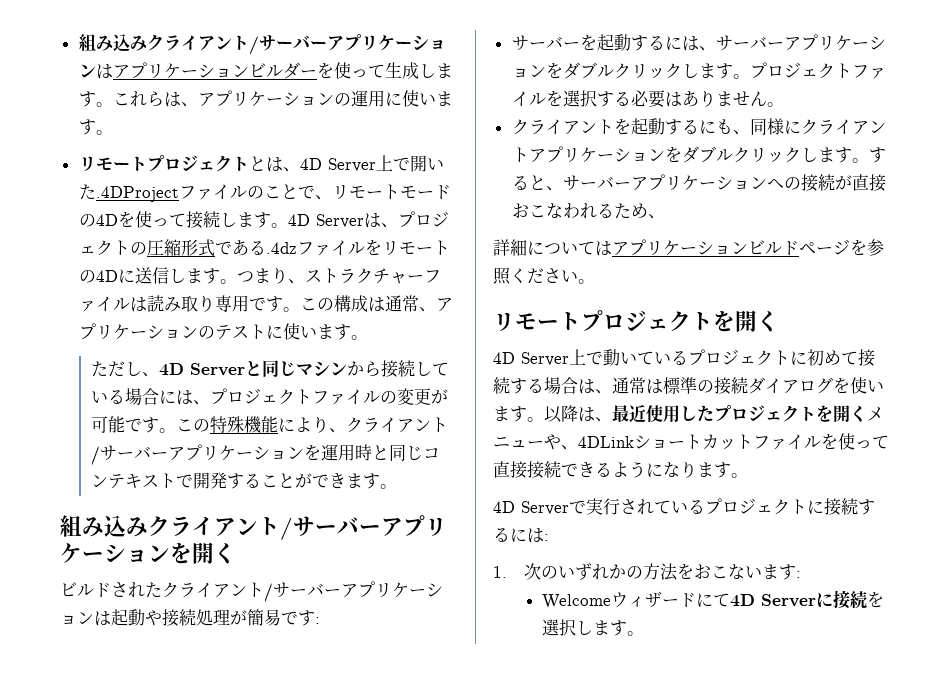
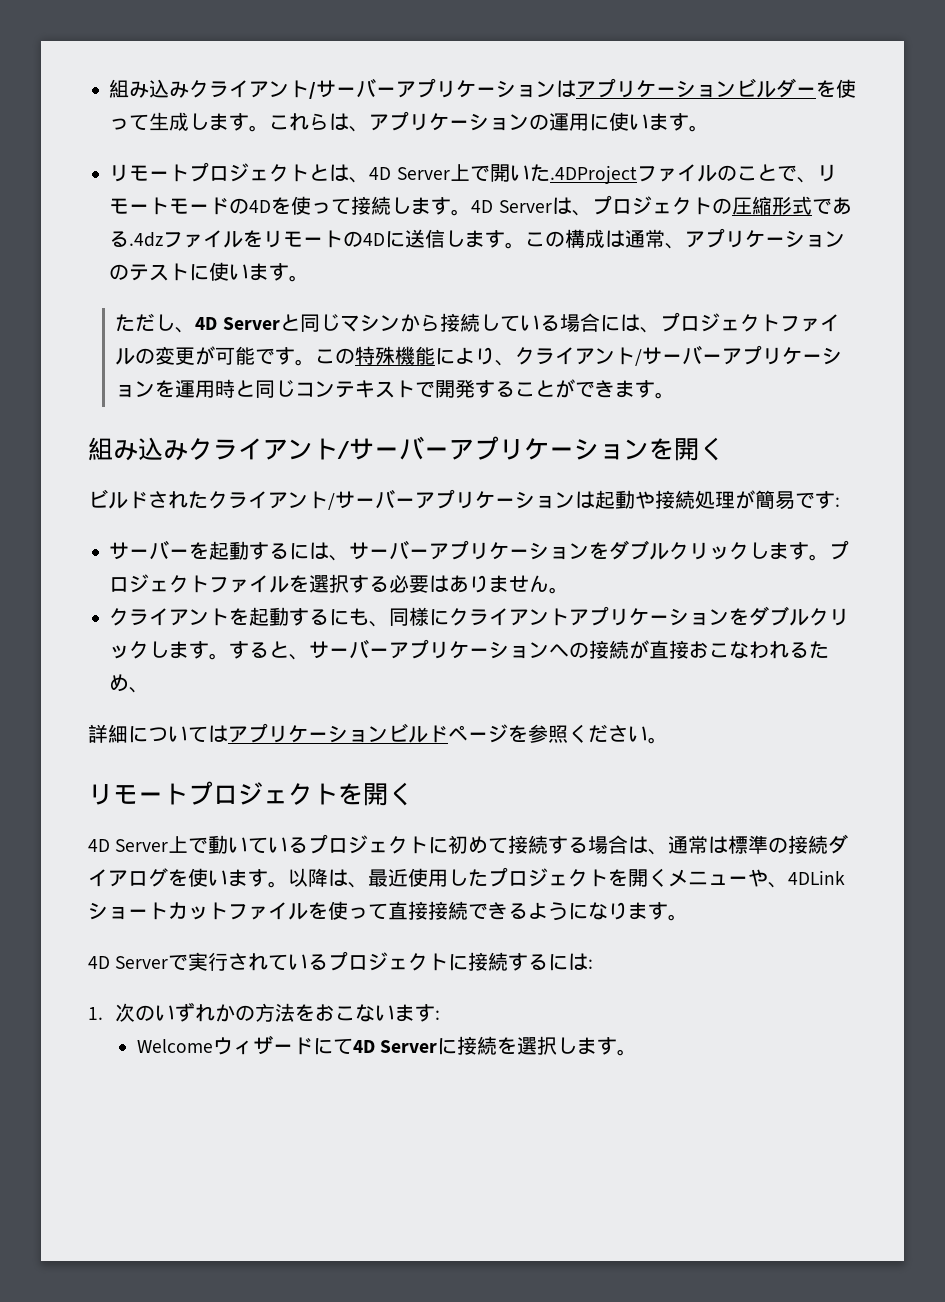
- つまり、ストラクチャーファイルは読み取り専用です。

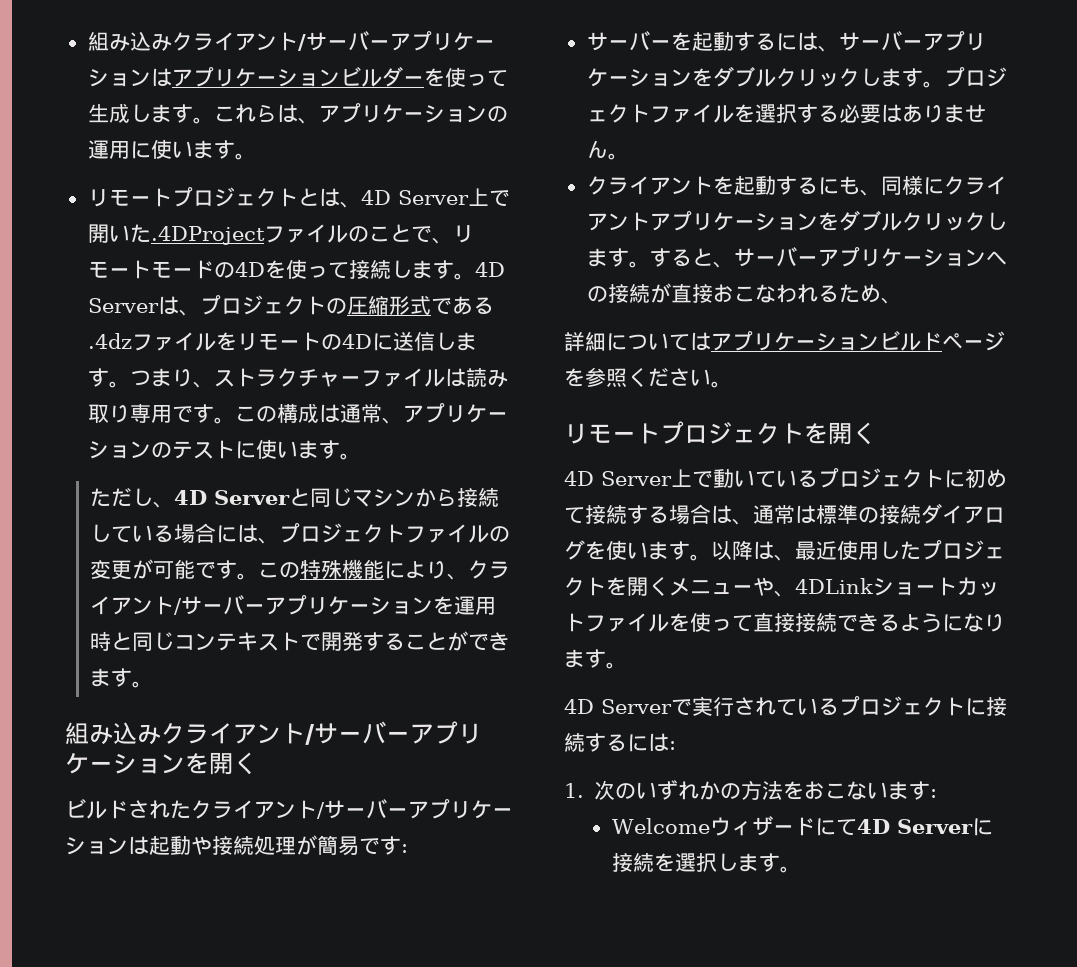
+ つまり、ストラクチャーファイルは読み取り専用です。

